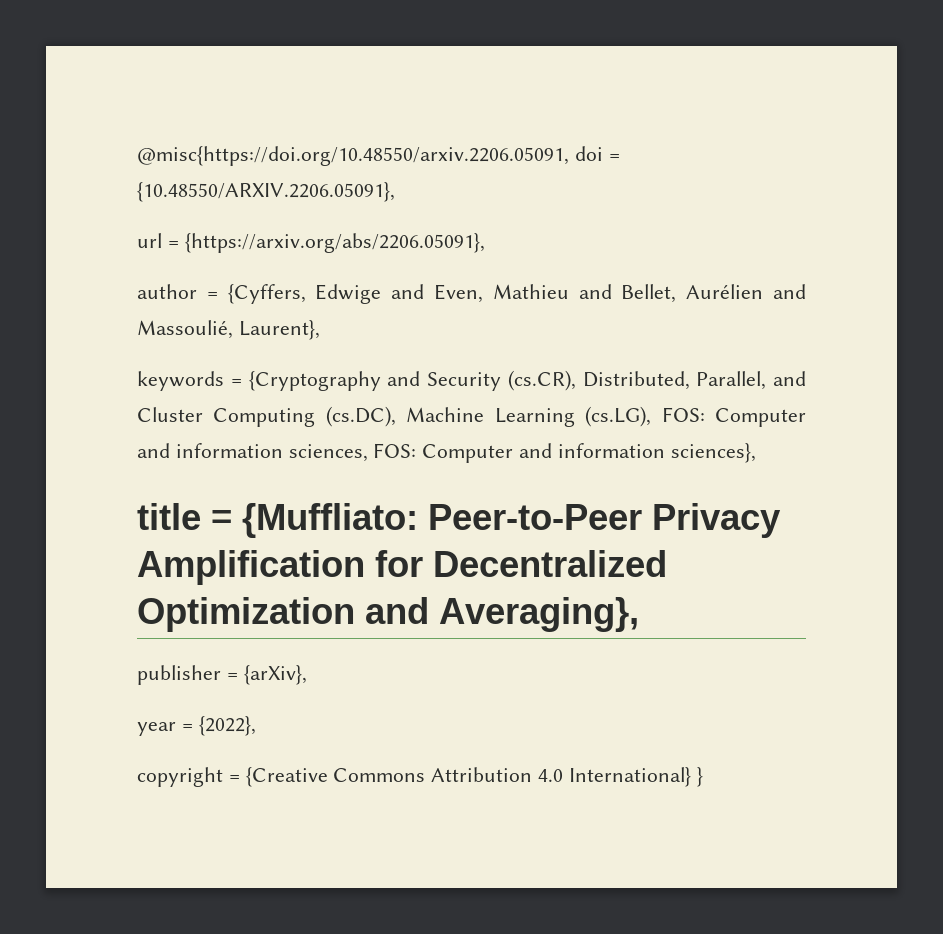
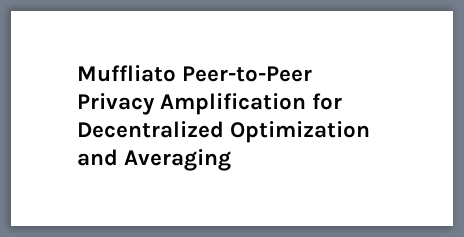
- @misc{https://doi.org/10.48550/arxiv.2206.05091, doi = {10.48550/ARXIV.2206.05091},
- url = {https://arxiv.org/abs/2206.05091},
- author = {Cyffers, Edwige and Even, Mathieu and Bellet, Aurélien and Massoulié, Laurent},
- keywords = {Cryptography and Security (cs.CR), Distributed, Parallel, and Cluster Computing (cs.DC), Machine Learning (cs.LG), FOS: Computer and information sciences, FOS: Computer and information sciences},
- title = {Muffliato: Peer-to-Peer Privacy Amplification for Decentralized Optimization and Averaging},
- publisher = {arXiv},
- year = {2022},
- copyright = {Creative Commons Attribution 4.0 International} }
+ Muffliato Peer-to-Peer Privacy Amplification for Decentralized Optimization and Averaging

